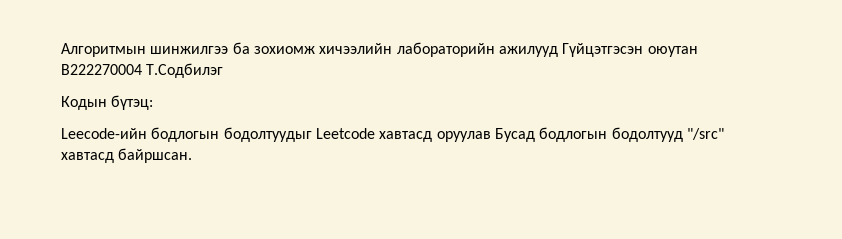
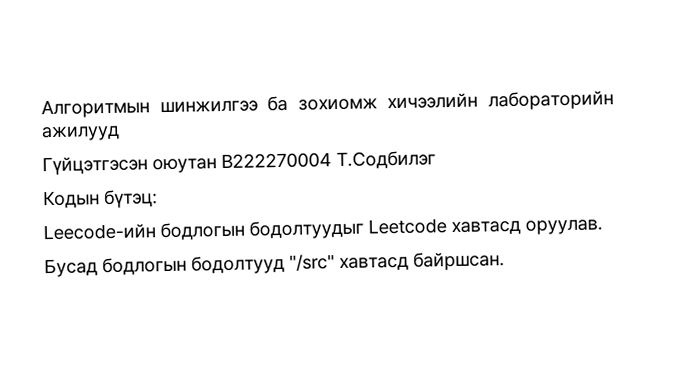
- Алгоритмын шинжилгээ ба зохиомж хичээлийн лабораторийн ажилууд Гүйцэтгэсэн оюутан B222270004 Т.Содбилэг
+ Алгоритмын шинжилгээ ба зохиомж хичээлийн лабораторийн ажилууд
+ Гүйцэтгэсэн оюутан B222270004 Т.Содбилэг
- Leecode-ийн бодлогын бодолтуудыг Leetcode хавтасд оруулав Бусад бодлогын бодолтууд "/src" хавтасд байршсан.
+ Leecode-ийн бодлогын бодолтуудыг Leetcode хавтасд оруулав.
+ Бусад бодлогын бодолтууд "/src" хавтасд байршсан.

